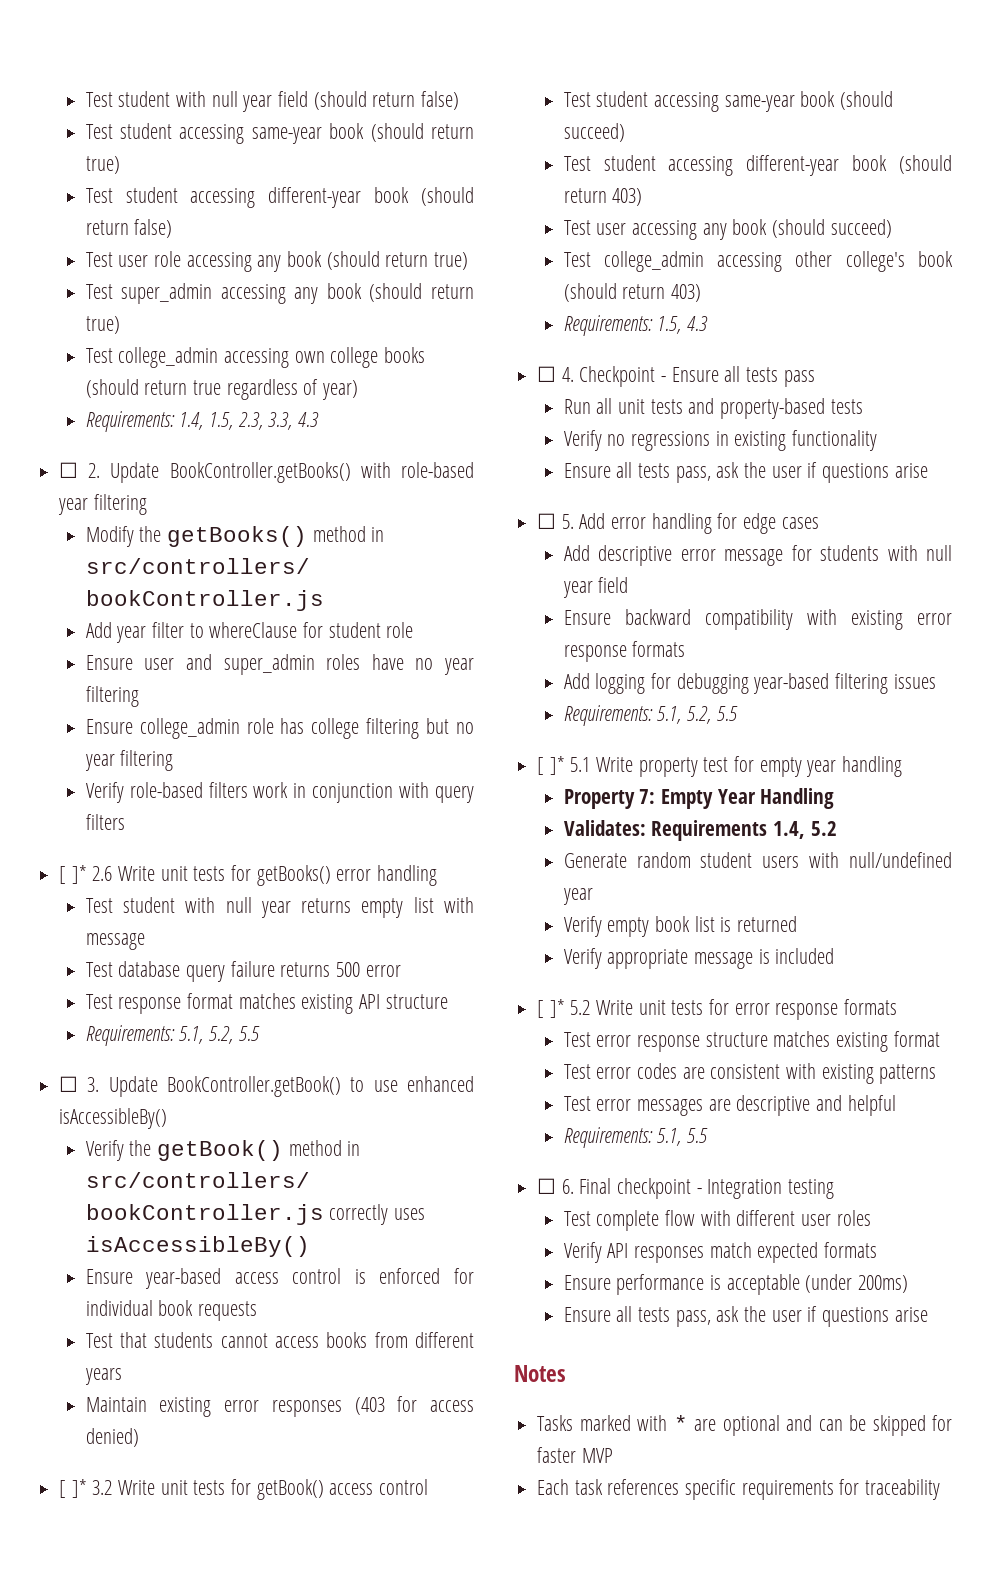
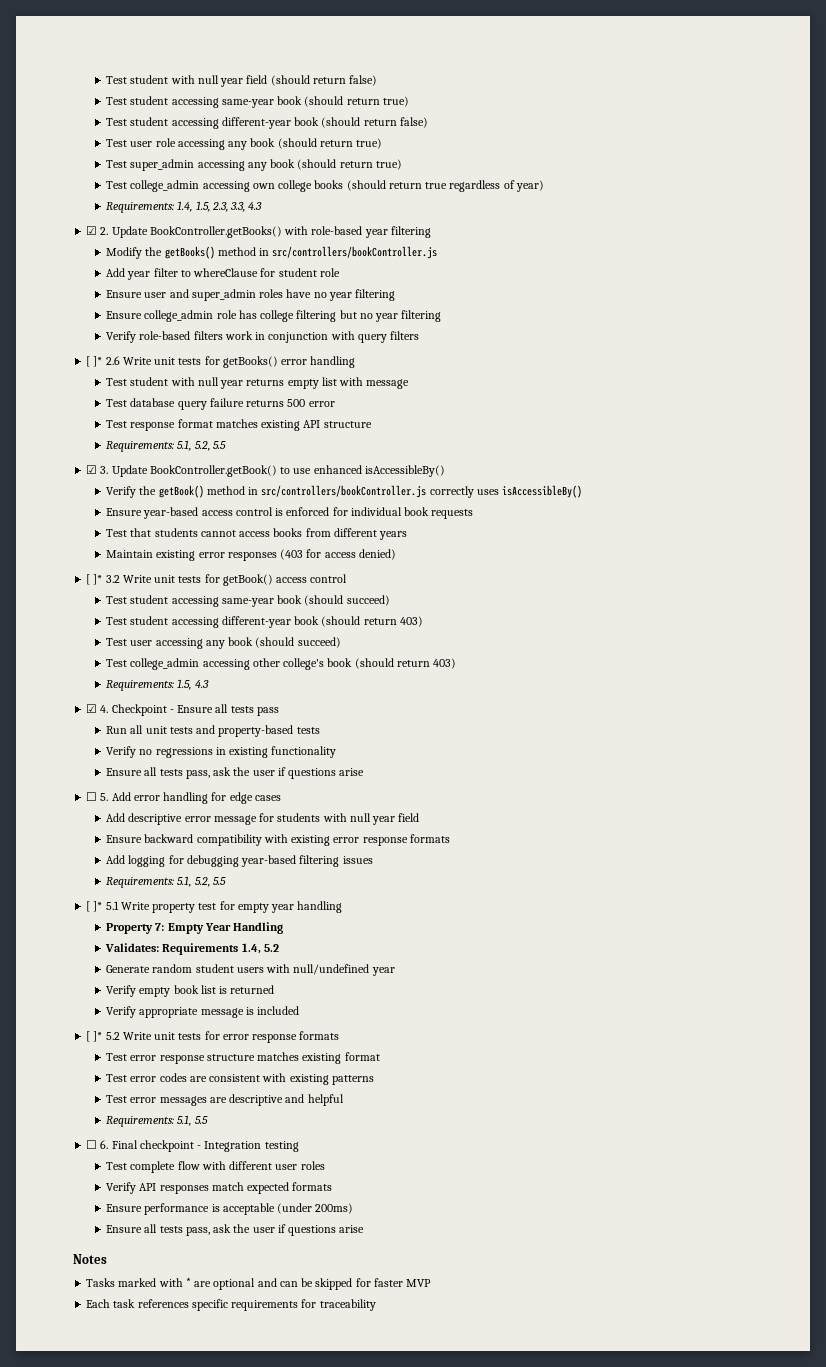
- ☐ 2. Update BookController.getBooks() with role-based year filtering
+ ☑ 2. Update BookController.getBooks() with role-based year filtering
- ☐ 3. Update BookController.getBook() to use enhanced isAccessibleBy()
+ ☑ 3. Update BookController.getBook() to use enhanced isAccessibleBy()
- ☐ 4. Checkpoint - Ensure all tests pass
+ ☑ 4. Checkpoint - Ensure all tests pass

